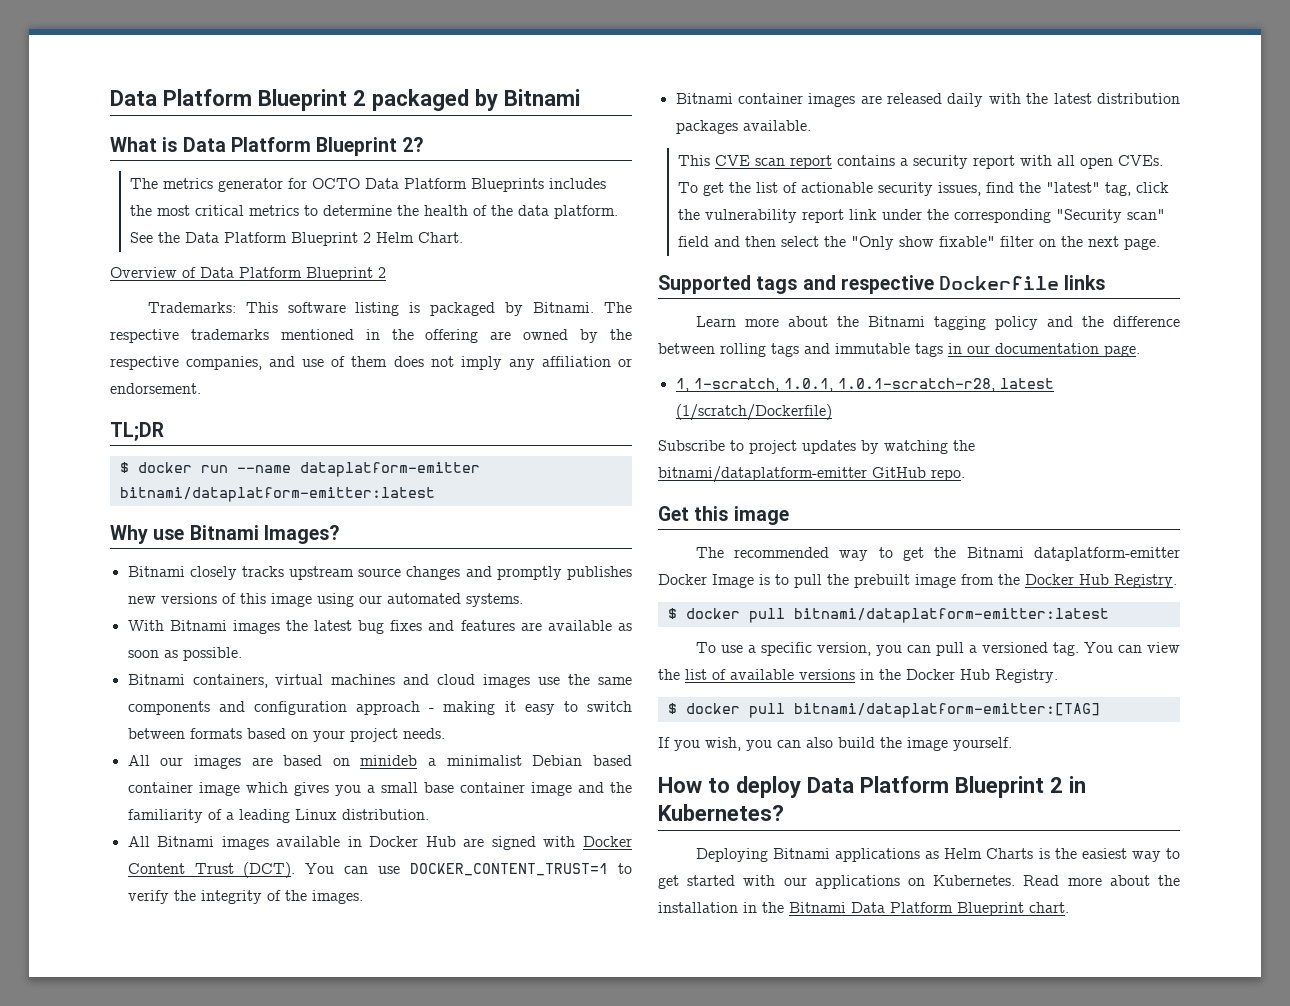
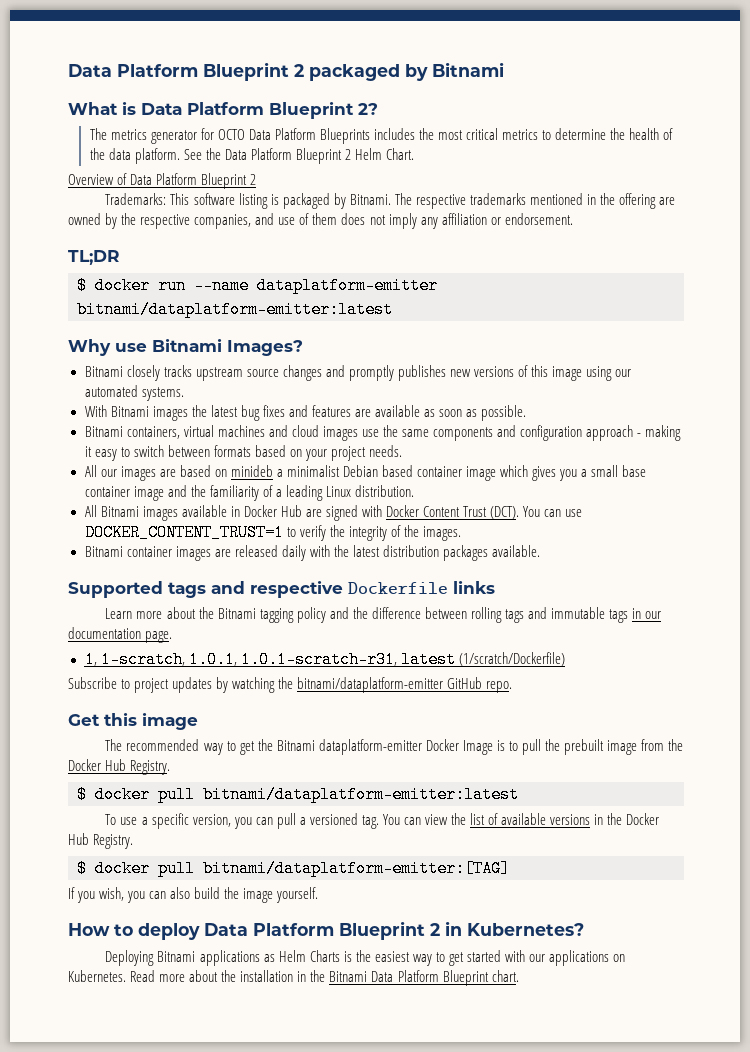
- This CVE scan report contains a security report with all open CVEs. To get the list of actionable security issues, find the "latest" tag, click the vulnerability report link under the corresponding "Security scan" field and then select the "Only show fixable" filter on the next page.
- 1, 1-scratch, 1.0.1, 1.0.1-scratch-r28, latest (1/scratch/Dockerfile)
+ 1, 1-scratch, 1.0.1, 1.0.1-scratch-r31, latest (1/scratch/Dockerfile)

